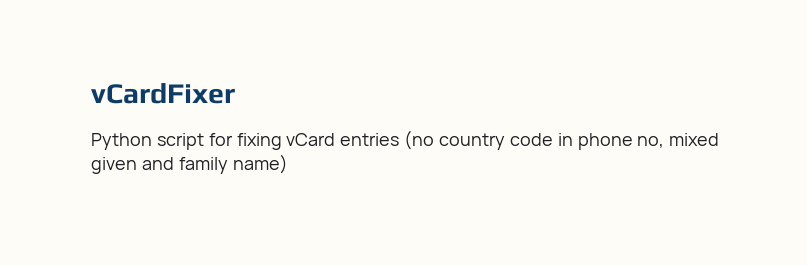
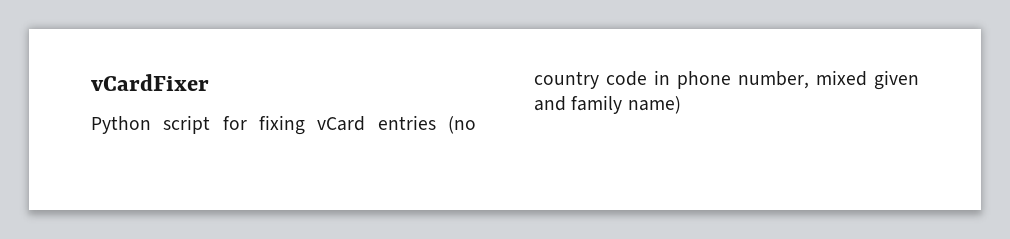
- Python script for fixing vCard entries (no country code in phone no, mixed given and family name)
+ Python script for fixing vCard entries (no country code in phone number, mixed given and family name)

